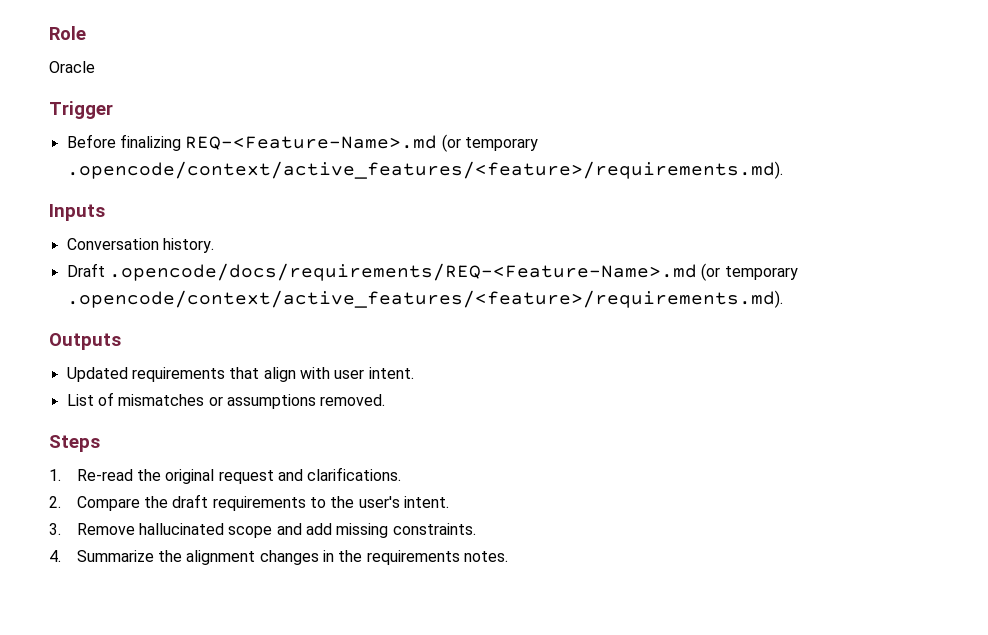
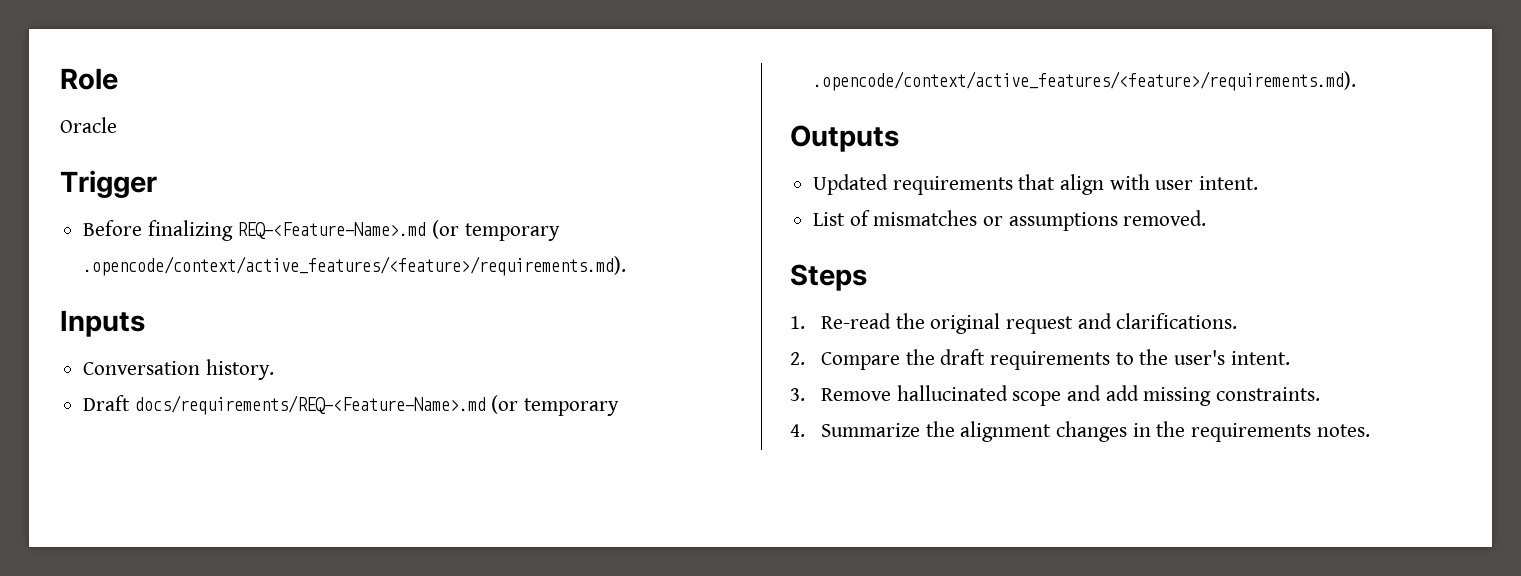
- Draft .opencode/docs/requirements/REQ-<Feature-Name>.md (or temporary .opencode/context/active_features/<feature>/requirements.md).
+ Draft docs/requirements/REQ-<Feature-Name>.md (or temporary .opencode/context/active_features/<feature>/requirements.md).

